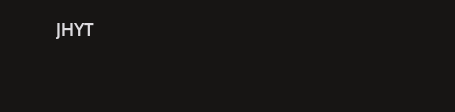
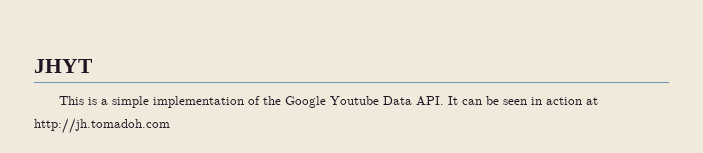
+ This is a simple implementation of the Google Youtube Data API. It can be seen in action at http://jh.tomadoh.com

